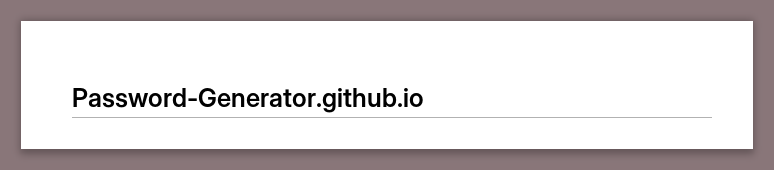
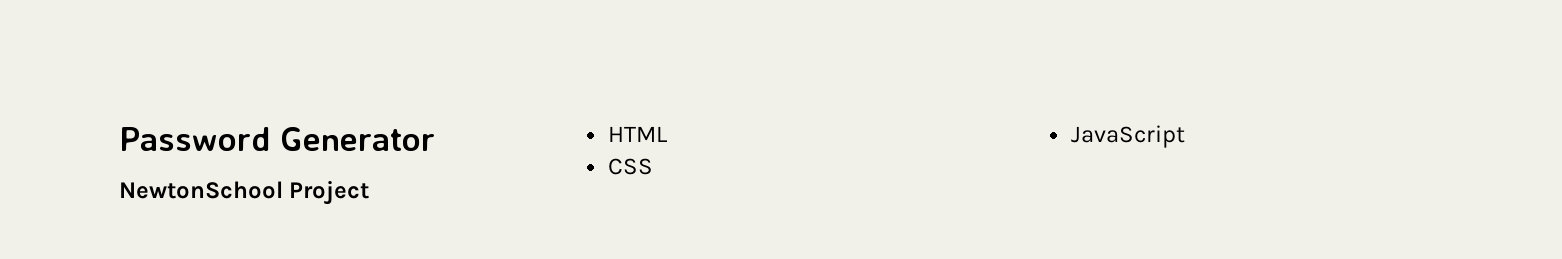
- Password-Generator.github.io
+ Password Generator
+ NewtonSchool Project
+ HTML
+ CSS
+ JavaScript

